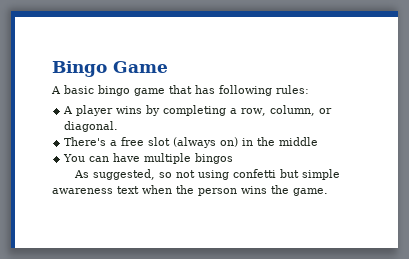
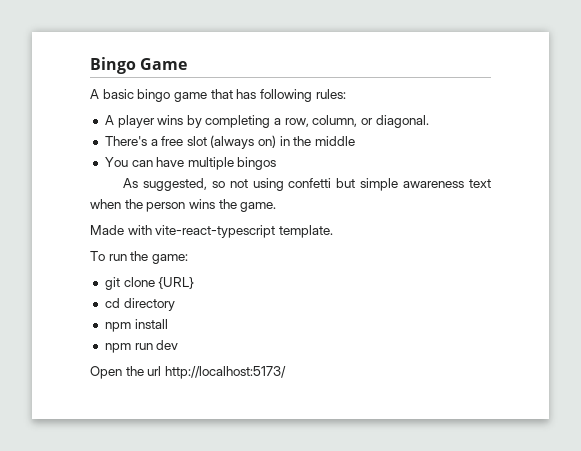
+ Made with vite-react-typescript template.
+ To run the game:
+ git clone {URL}
+ cd directory
+ npm install
+ npm run dev
+ Open the url http://localhost:5173/

